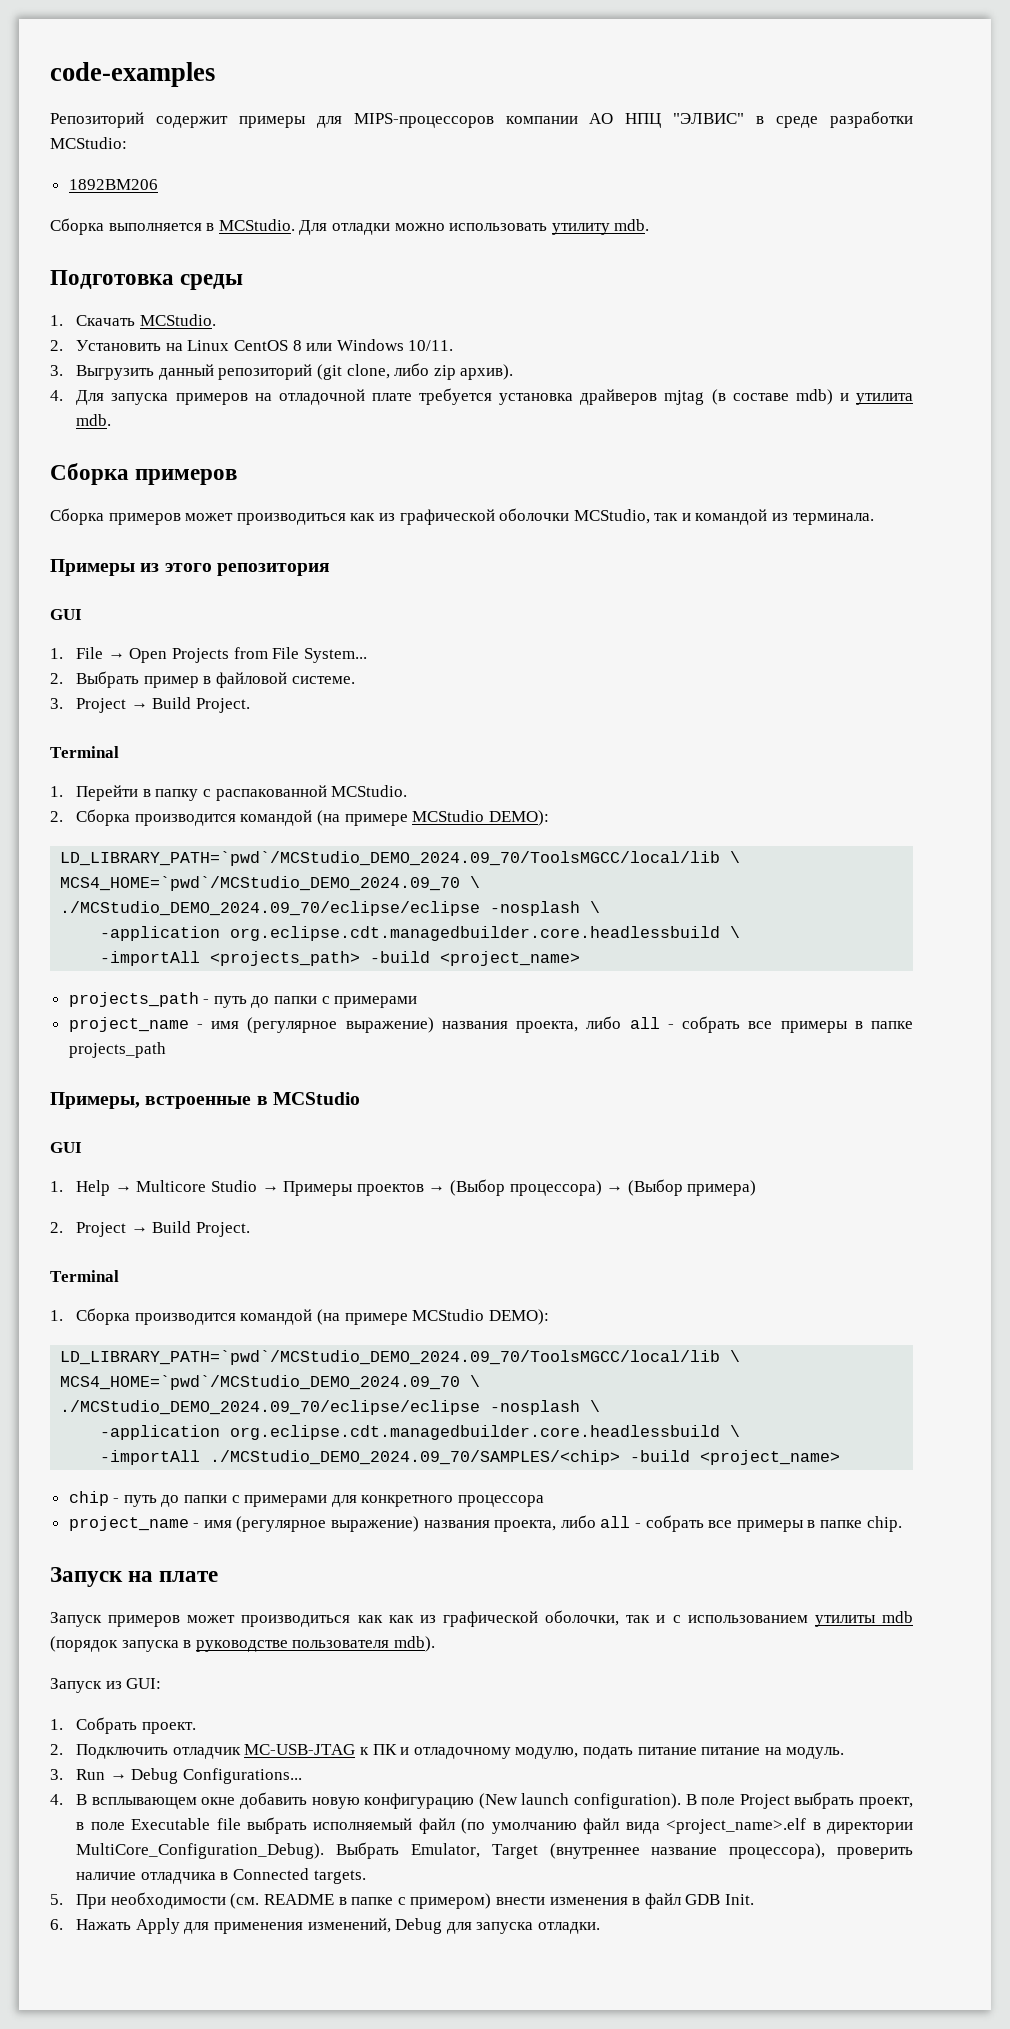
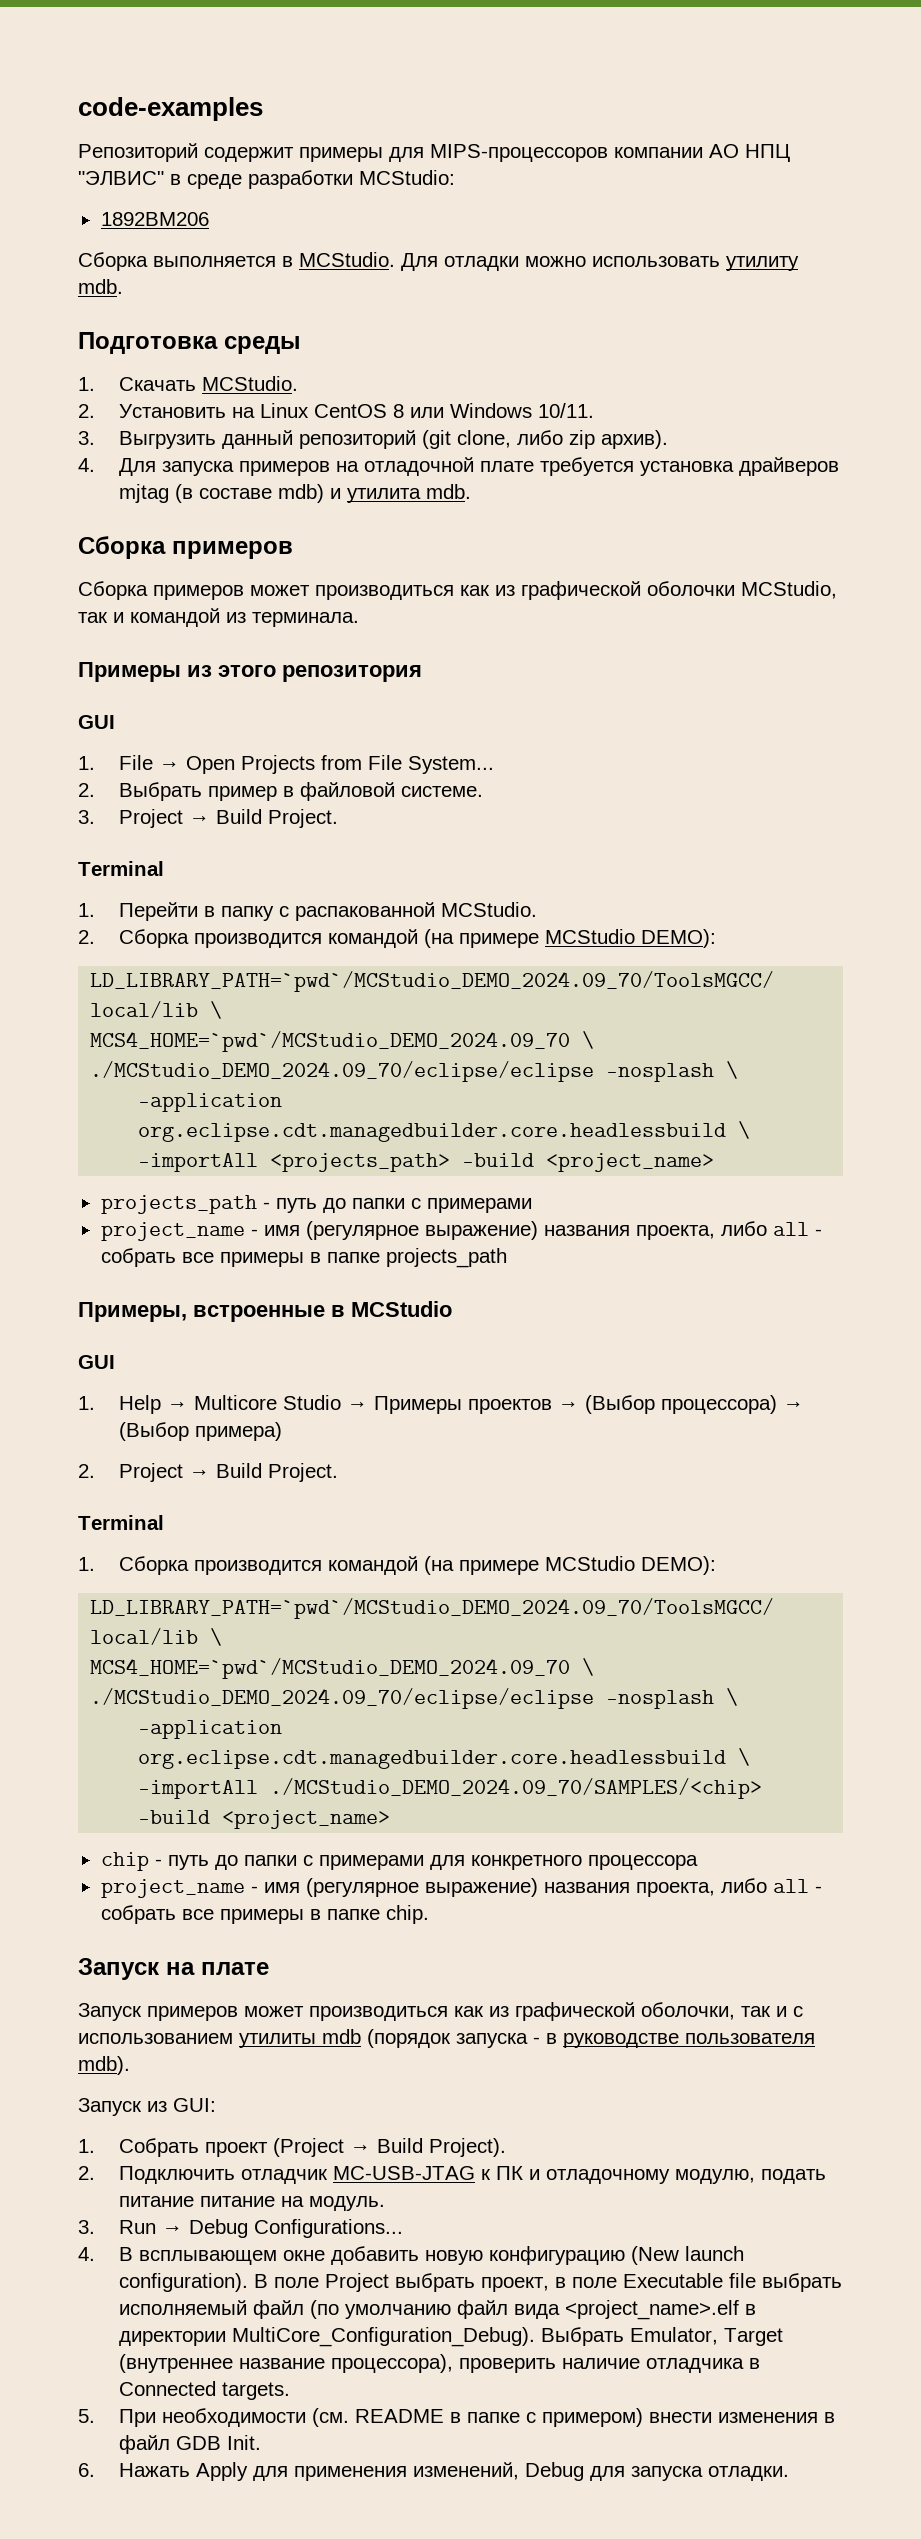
- Запуск примеров может производиться как как из графической оболочки, так и с использованием утилиты mdb (порядок запуска в руководстве пользователя mdb).
+ Запуск примеров может производиться как из графической оболочки, так и с использованием утилиты mdb (порядок запуска - в руководстве пользователя mdb).
- 1. Собрать проект.
+ 1. Собрать проект (Project → Build Project).

